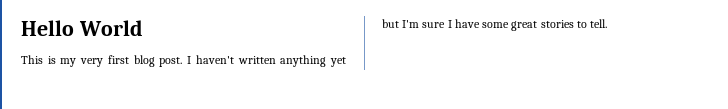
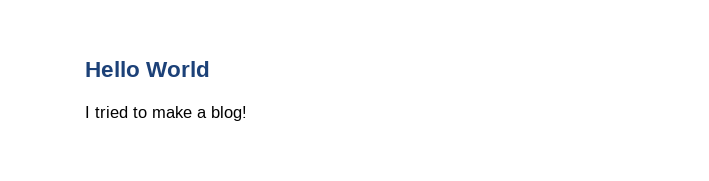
- This is my very first blog post. I haven't written anything yet but I'm sure I have some great stories to tell.
+ I tried to make a blog!

